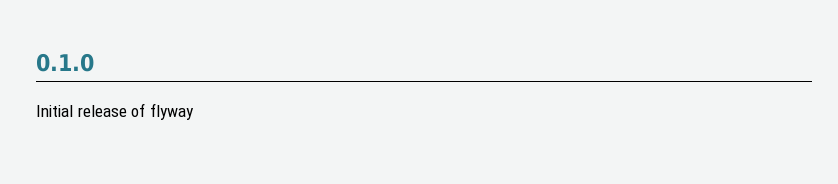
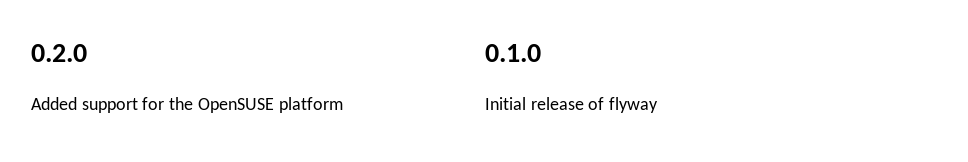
+ 0.2.0
+ Added support for the OpenSUSE platform

